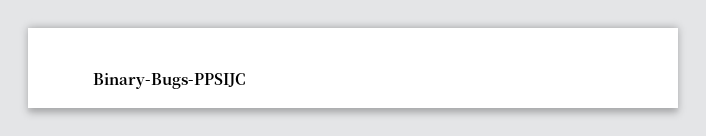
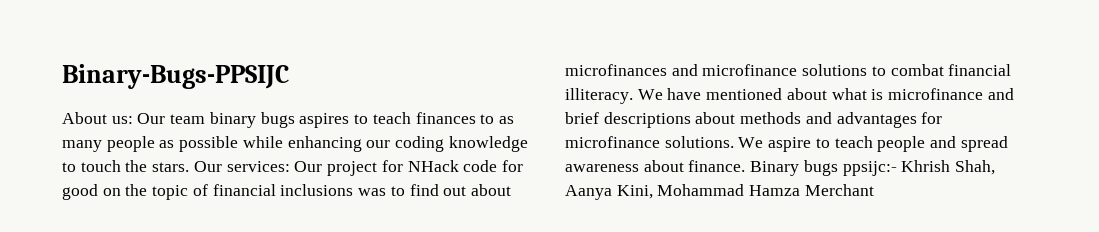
+ About us: Our team binary bugs aspires to teach finances to as many people as possible while enhancing our coding knowledge to touch the stars. Our services: Our project for NHack code for good on the topic of financial inclusions was to find out about microfinances and microfinance solutions to combat financial illiteracy. We have mentioned about what is microfinance and brief descriptions about methods and advantages for microfinance solutions. We aspire to teach people and spread awareness about finance. Binary bugs ppsijc:- Khrish Shah, Aanya Kini, Mohammad Hamza Merchant

